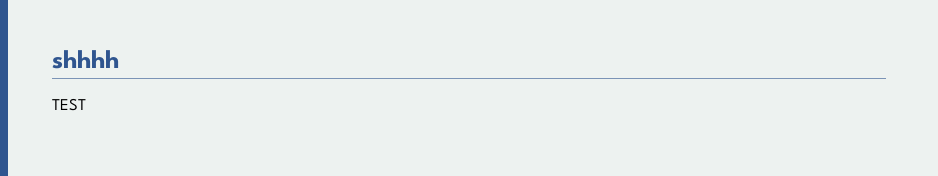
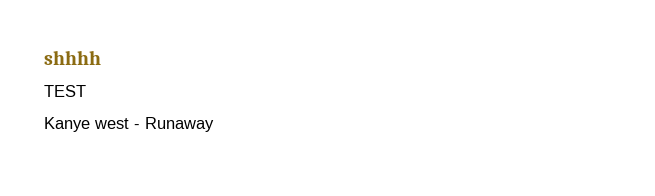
+ Kanye west - Runaway

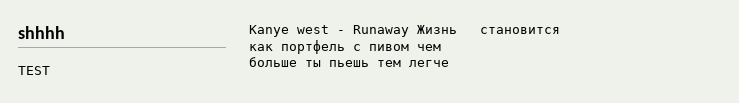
- Kanye west - Runaway
+ Kanye west - Runaway Жизнь как портфель с пивом чем больше ты пьешь тем легче становится

